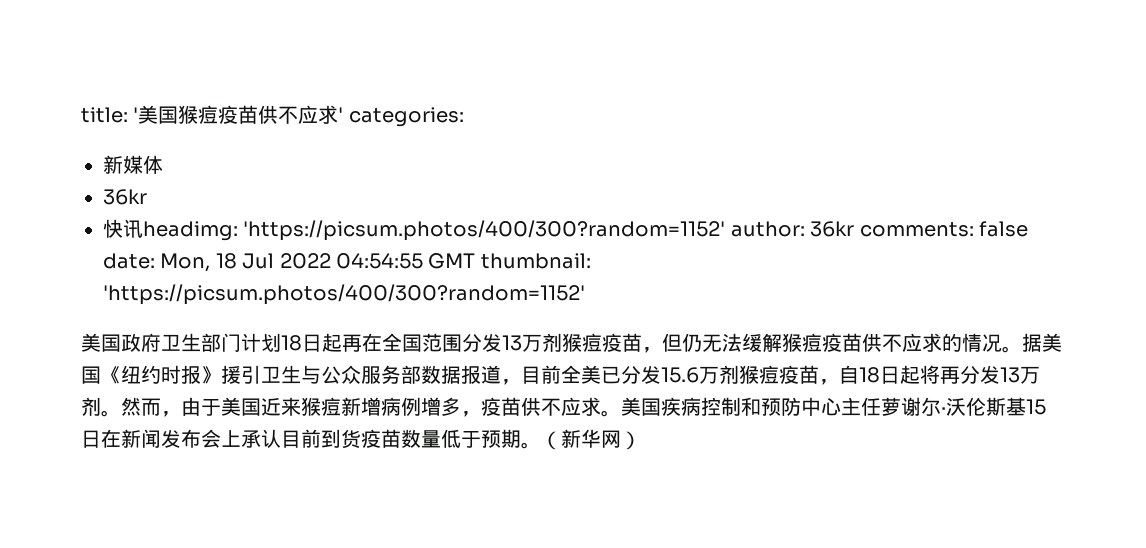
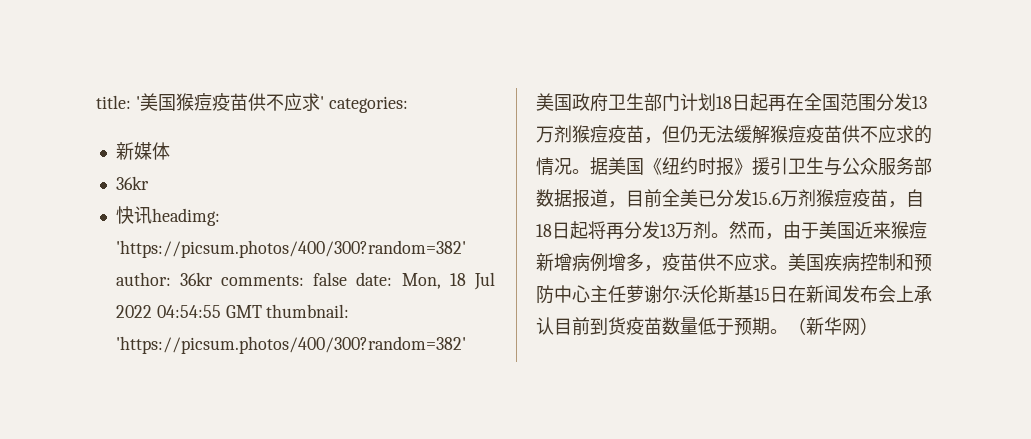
- 快讯headimg: 'https://picsum.photos/400/300?random=1152' author: 36kr comments: false date: Mon, 18 Jul 2022 04:54:55 GMT thumbnail: 'https://picsum.photos/400/300?random=1152'
+ 快讯headimg: 'https://picsum.photos/400/300?random=382' author: 36kr comments: false date: Mon, 18 Jul 2022 04:54:55 GMT thumbnail: 'https://picsum.photos/400/300?random=382'

